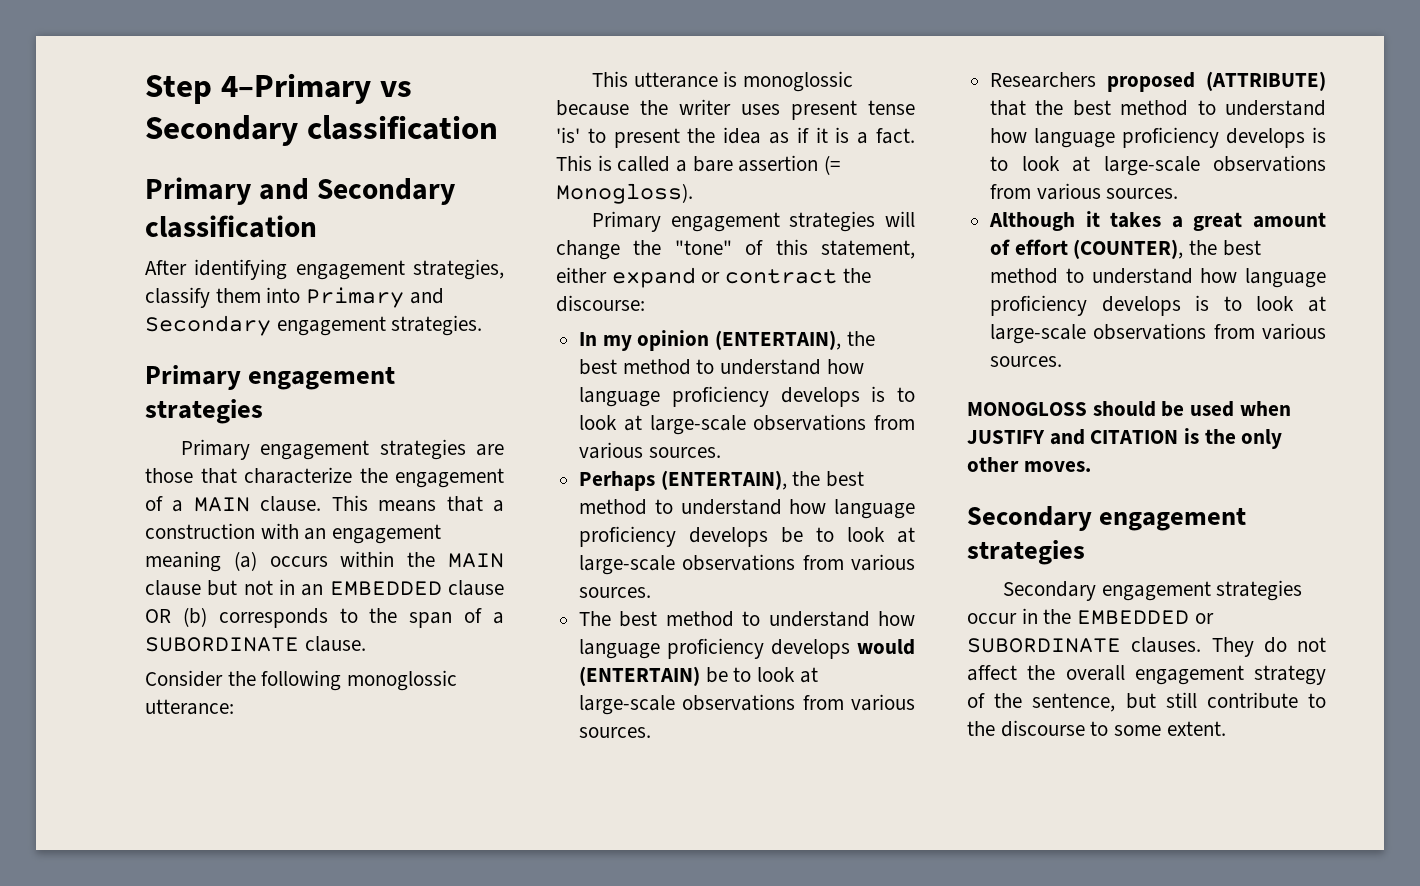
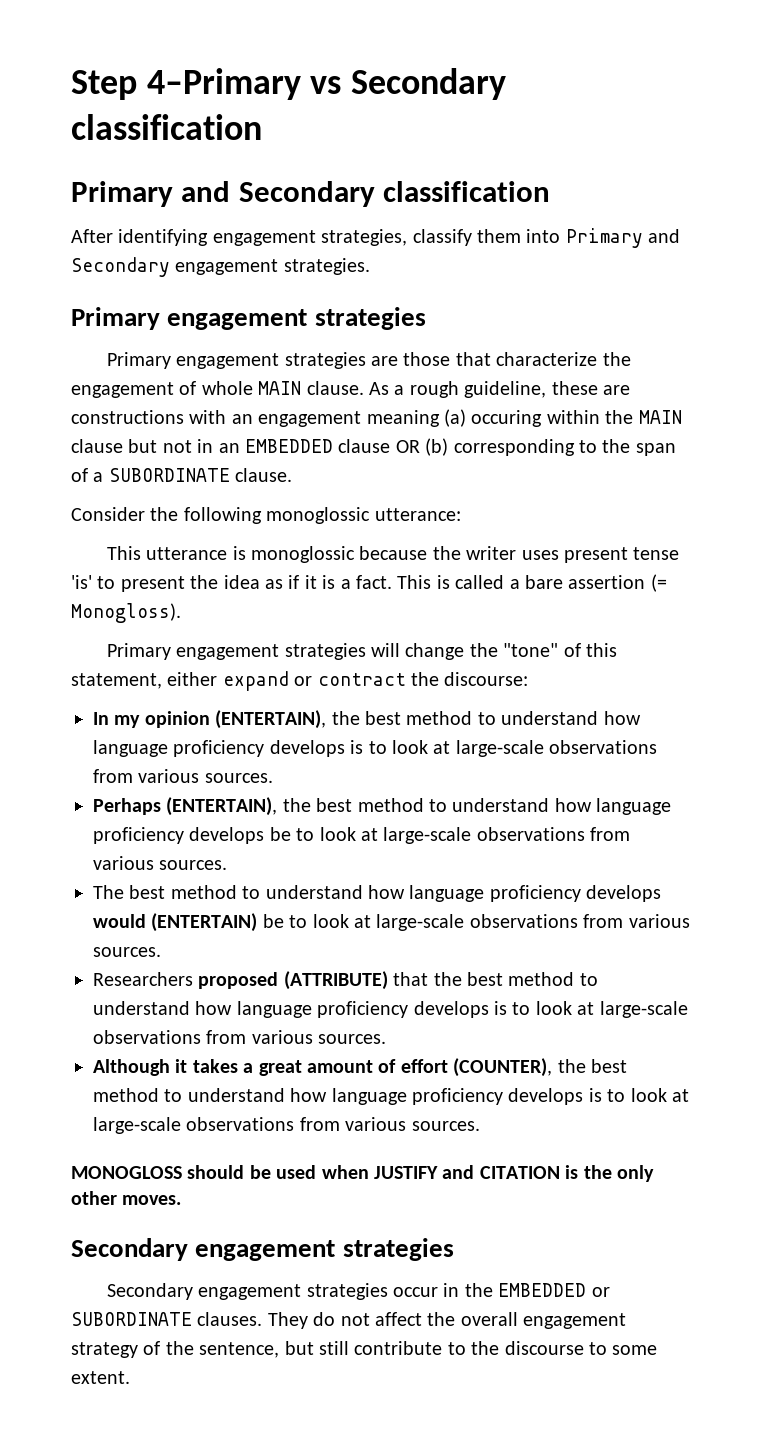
- Primary engagement strategies are those that characterize the engagement of a MAIN clause.
+ Primary engagement strategies are those that characterize the engagement of whole MAIN clause.
- This means that a construction with an engagement meaning (a) occurs within the MAIN clause but not in an EMBEDDED clause OR (b) corresponds to the span of a SUBORDINATE clause.
+ As a rough guideline, these are constructions with an engagement meaning (a) occuring within the MAIN clause but not in an EMBEDDED clause OR (b) corresponding to the span of a SUBORDINATE clause.

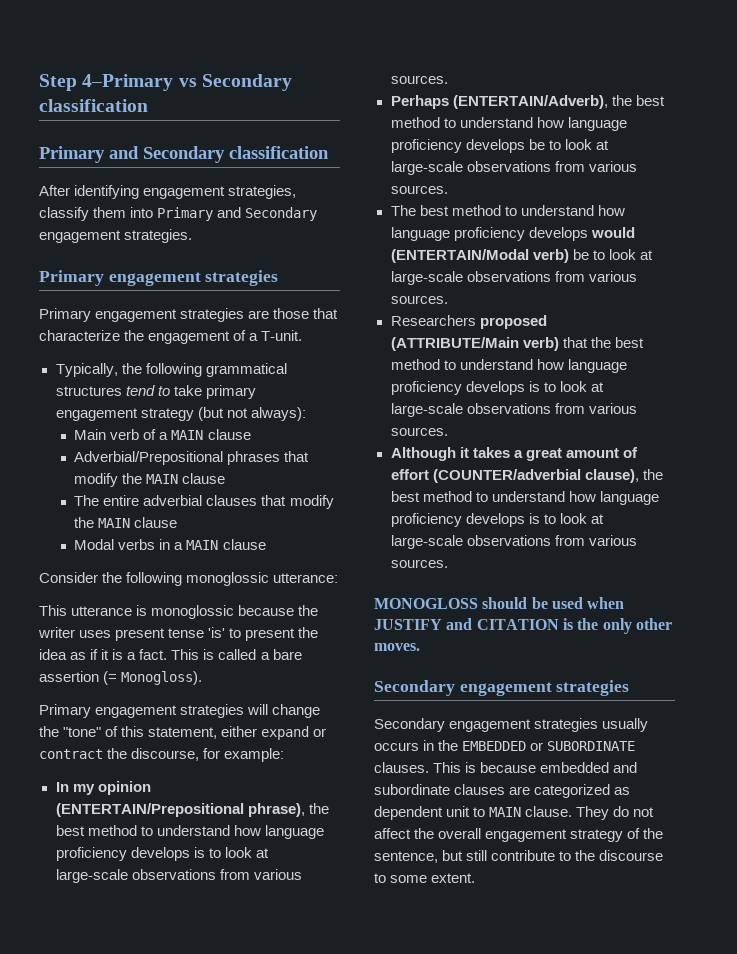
- Primary engagement strategies are those that characterize the engagement of whole MAIN clause. As a rough guideline, these are constructions with an engagement meaning (a) occuring within the MAIN clause but not in an EMBEDDED clause OR (b) corresponding to the span of a SUBORDINATE clause.
+ Primary engagement strategies are those that characterize the engagement of a T-unit.
+ Typically, the following grammatical structures tend to take primary engagement strategy (but not always):
+ Main verb of a MAIN clause
+ Adverbial/Prepositional phrases that modify the MAIN clause
+ The entire adverbial clauses that modify the MAIN clause
+ Modal verbs in a MAIN clause
- Primary engagement strategies will change the "tone" of this statement, either expand or contract the discourse:
+ Primary engagement strategies will change the "tone" of this statement, either expand or contract the discourse, for example:
- In my opinion (ENTERTAIN), the best method to understand how language proficiency develops is to look at large-scale observations from various sources.
+ In my opinion (ENTERTAIN/Prepositional phrase), the best method to understand how language proficiency develops is to look at large-scale observations from various sources.
- Perhaps (ENTERTAIN), the best method to understand how language proficiency develops be to look at large-scale observations from various sources.
+ Perhaps (ENTERTAIN/Adverb), the best method to understand how language proficiency develops be to look at large-scale observations from various sources.
- The best method to understand how language proficiency develops would (ENTERTAIN) be to look at large-scale observations from various sources.
+ The best method to understand how language proficiency develops would (ENTERTAIN/Modal verb) be to look at large-scale observations from various sources.
- Researchers proposed (ATTRIBUTE) that the best method to understand how language proficiency develops is to look at large-scale observations from various sources.
+ Researchers proposed (ATTRIBUTE/Main verb) that the best method to understand how language proficiency develops is to look at large-scale observations from various sources.
- Although it takes a great amount of effort (COUNTER), the best method to understand how language proficiency develops is to look at large-scale observations from various sources.
+ Although it takes a great amount of effort (COUNTER/adverbial clause), the best method to understand how language proficiency develops is to look at large-scale observations from various sources.
- Secondary engagement strategies occur in the EMBEDDED or SUBORDINATE clauses.
+ Secondary engagement strategies usually occurs in the EMBEDDED or SUBORDINATE clauses.
+ This is because embedded and subordinate clauses are categorized as dependent unit to MAIN clause.

